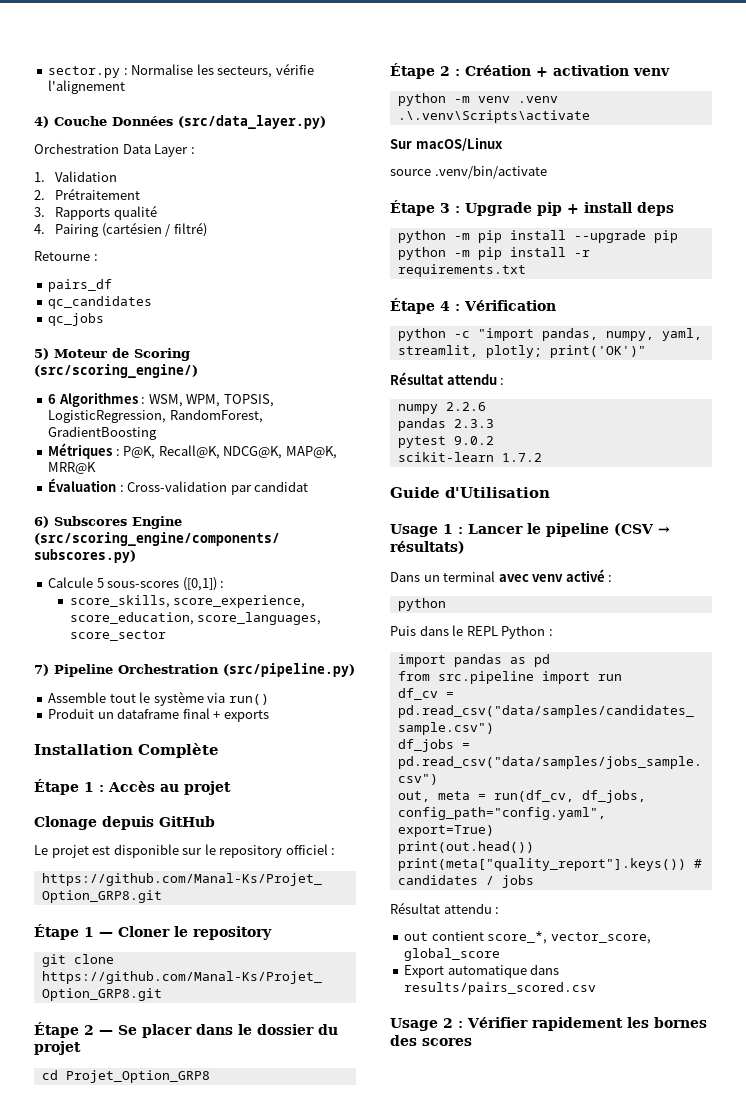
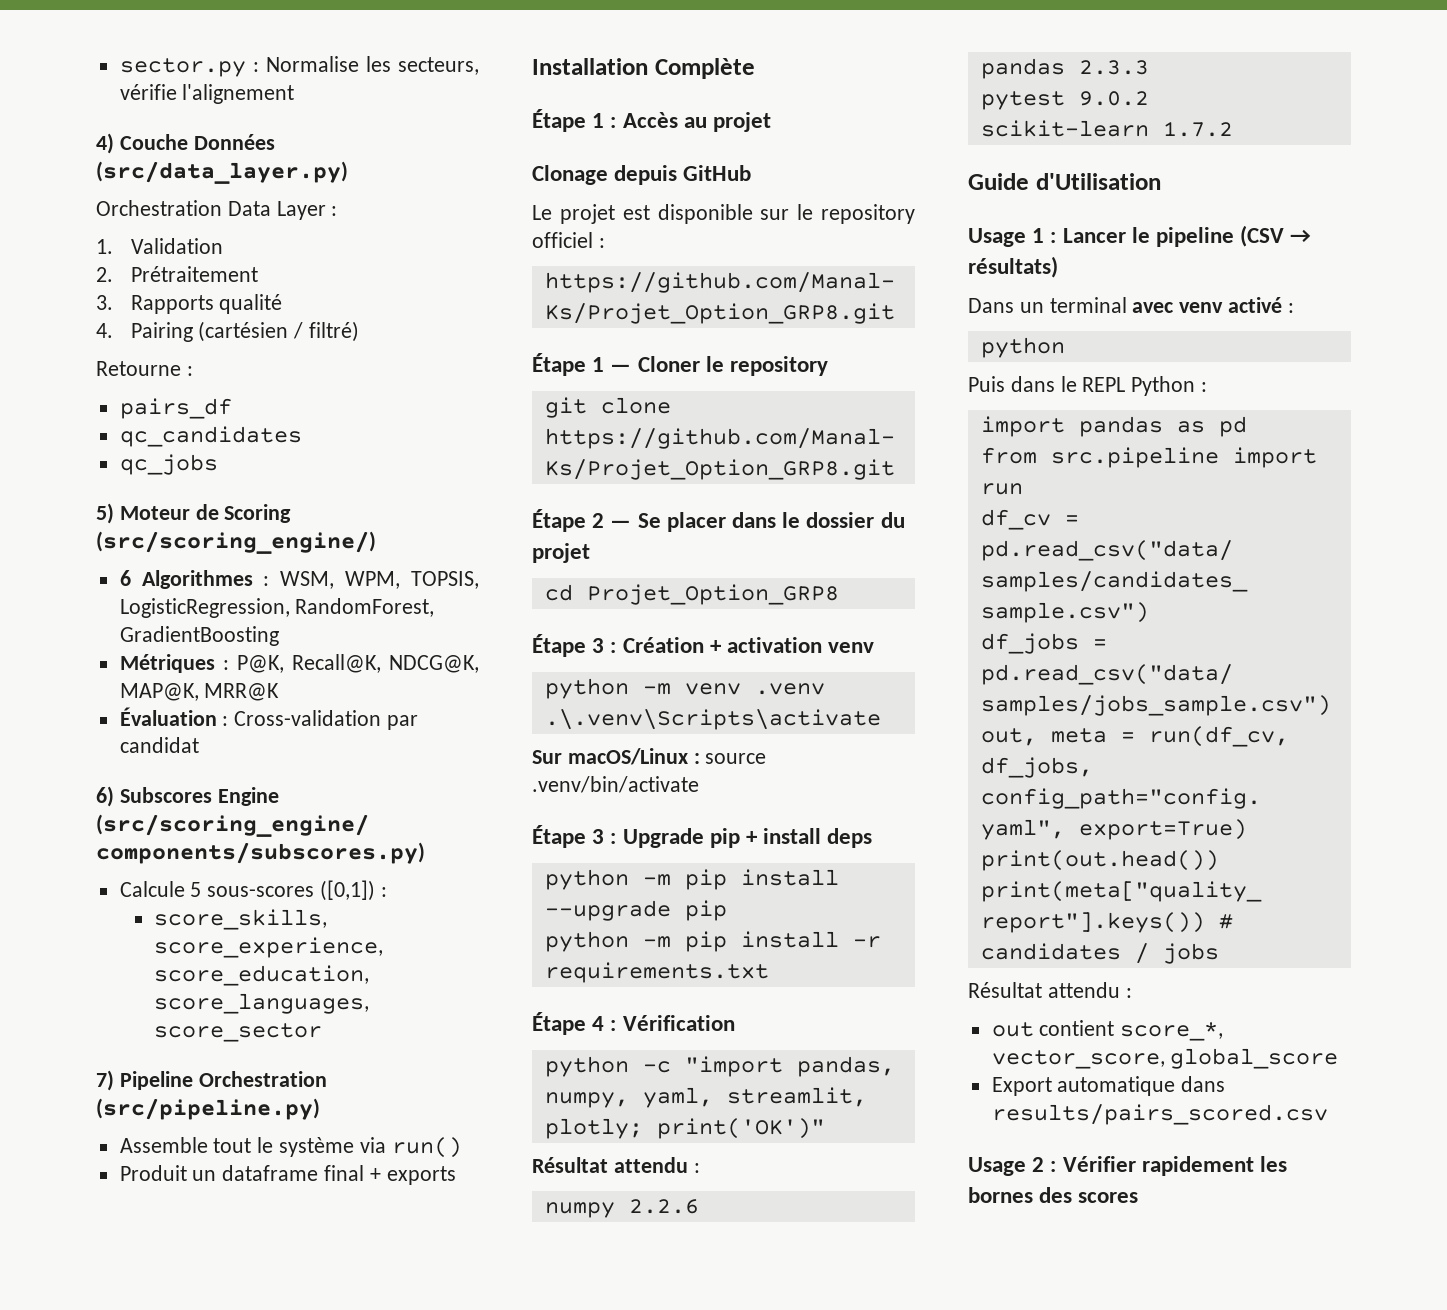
- Étape 2 : Création + activation venv
+ Étape 3 : Création + activation venv
- Sur macOS/Linux
- source .venv/bin/activate
+ Sur macOS/Linux : source .venv/bin/activate

